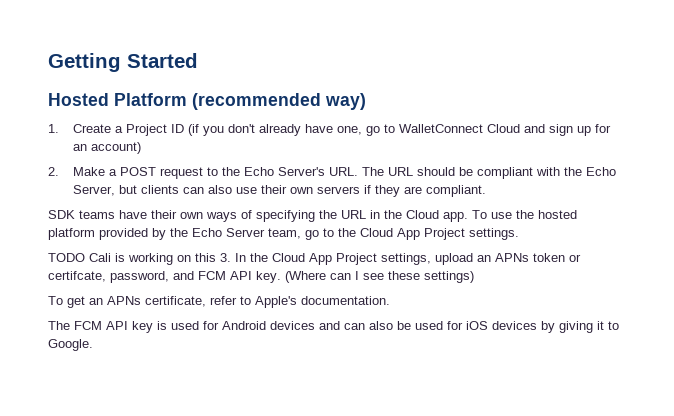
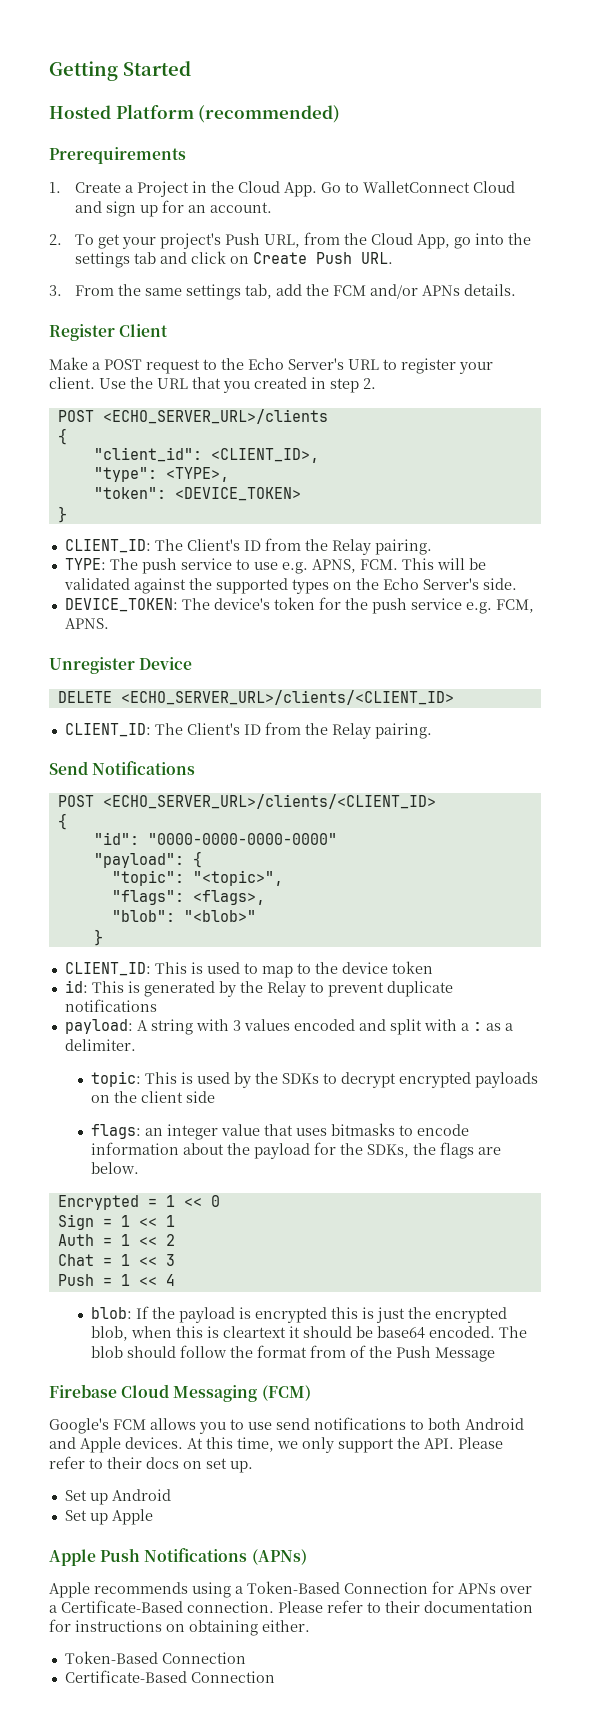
- Hosted Platform (recommended way)
+ Hosted Platform (recommended)
+ Prerequirements
- 1. Create a Project ID (if you don't already have one, go to WalletConnect Cloud and sign up for an account)
- 2. Make a POST request to the Echo Server's URL. The URL should be compliant with the Echo Server, but clients can also use their own servers if they are compliant.
- SDK teams have their own ways of specifying the URL in the Cloud app. To use the hosted platform provided by the Echo Server team, go to the Cloud App Project settings.
- TODO Cali is working on this 3. In the Cloud App Project settings, upload an APNs token or certifcate, password, and FCM API key. (Where can I see these settings)
- To get an APNs certificate, refer to Apple's documentation.
- The FCM API key is used for Android devices and can also be used for iOS devices by giving it to Google.
+ 1. Create a Project in the Cloud App. Go to WalletConnect Cloud and sign up for an account.
+ 2. To get your project's Push URL, from the Cloud App, go into the settings tab and click on Create Push URL.
+ 3. From the same settings tab, add the FCM and/or APNs details.
+ Register Client
+ Make a POST request to the Echo Server's URL to register your client. Use the URL that you created in step 2.
+ POST <ECHO_SERVER_URL>/clients
+ {
+ "client_id": <CLIENT_ID>,
+ "type": <TYPE>,
+ "token": <DEVICE_TOKEN>
+ }
+ CLIENT_ID: The Client's ID from the Relay pairing.
+ TYPE: The push service to use e.g. APNS, FCM. This will be validated against the supported types on the Echo Server's side.
+ DEVICE_TOKEN: The device's token for the push service e.g. FCM, APNS.
+ Unregister Device
+ DELETE <ECHO_SERVER_URL>/clients/<CLIENT_ID>
+ CLIENT_ID: The Client's ID from the Relay pairing.
+ Send Notifications
+ POST <ECHO_SERVER_URL>/clients/<CLIENT_ID>
+ {
+ "id": "0000-0000-0000-0000"
+ "payload": {
+ "topic": "<topic>",
+ "flags": <flags>,
+ "blob": "<blob>"
+ }
+ CLIENT_ID: This is used to map to the device token
+ id: This is generated by the Relay to prevent duplicate notifications
+ payload: A string with 3 values encoded and split with a : as a delimiter.
+ topic: This is used by the SDKs to decrypt encrypted payloads on the client side
+ flags: an integer value that uses bitmasks to encode information about the payload for the SDKs, the flags are below.
+ Encrypted = 1 << 0
+ Sign = 1 << 1
+ Auth = 1 << 2
+ Chat = 1 << 3
+ Push = 1 << 4
+ blob: If the payload is encrypted this is just the encrypted blob, when this is cleartext it should be base64 encoded. The blob should follow the format from of the Push Message
+ Firebase Cloud Messaging (FCM)
+ Google's FCM allows you to use send notifications to both Android and Apple devices. At this time, we only support the API. Please refer to their docs on set up.
+ Set up Android
+ Set up Apple
+ Apple Push Notifications (APNs)
+ Apple recommends using a Token-Based Connection for APNs over a Certificate-Based connection. Please refer to their documentation for instructions on obtaining either.
+ Token-Based Connection
+ Certificate-Based Connection

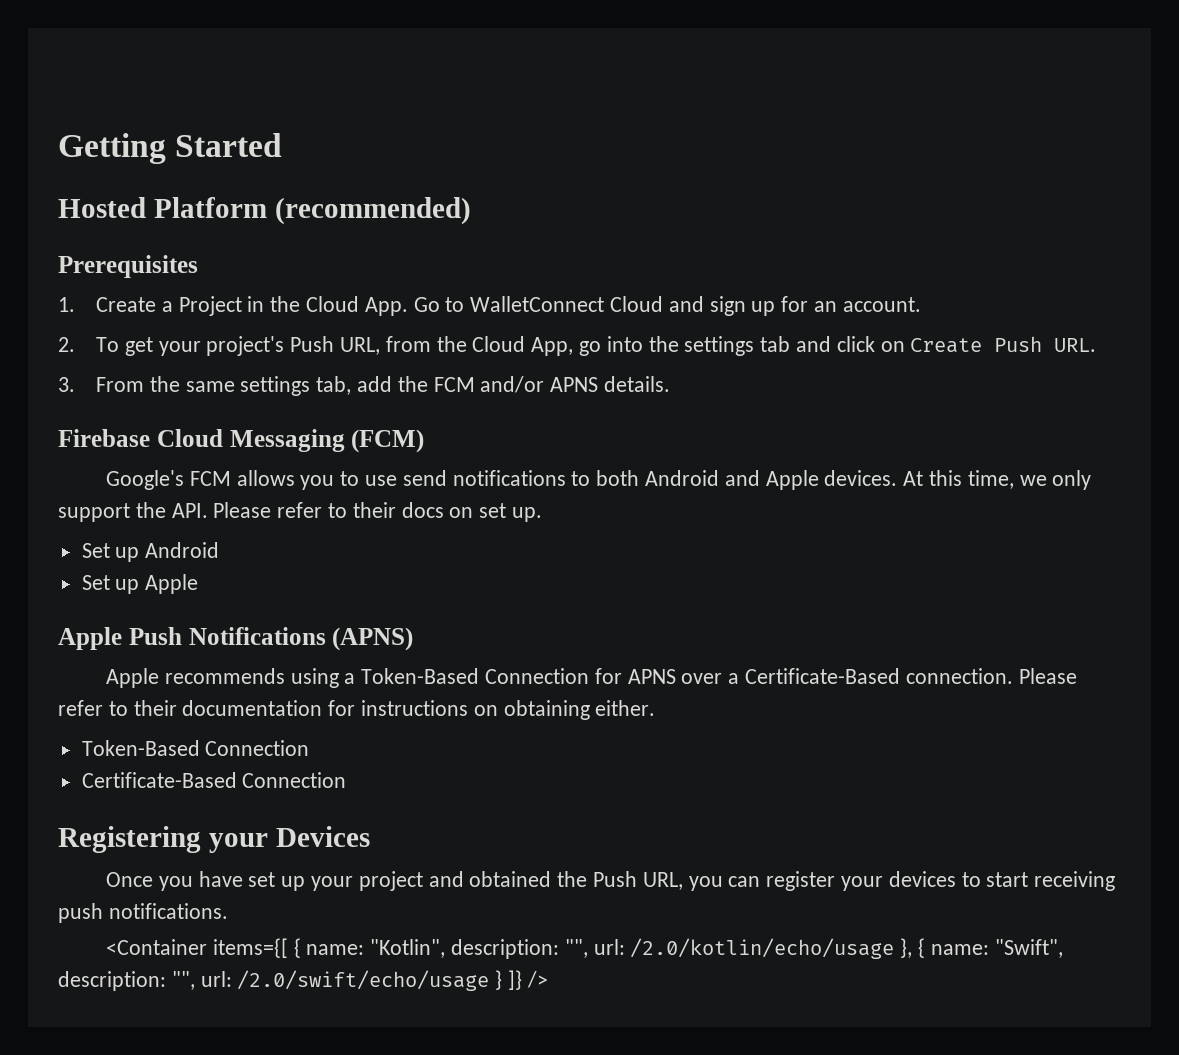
- Prerequirements
+ Prerequisites
- 3. From the same settings tab, add the FCM and/or APNs details.
+ 3. From the same settings tab, add the FCM and/or APNS details.
- Register Client
- Make a POST request to the Echo Server's URL to register your client. Use the URL that you created in step 2.
- POST <ECHO_SERVER_URL>/clients
- {
- "client_id": <CLIENT_ID>,
- "type": <TYPE>,
- "token": <DEVICE_TOKEN>
- }
- CLIENT_ID: The Client's ID from the Relay pairing.
- TYPE: The push service to use e.g. APNS, FCM. This will be validated against the supported types on the Echo Server's side.
- DEVICE_TOKEN: The device's token for the push service e.g. FCM, APNS.
- Unregister Device
- DELETE <ECHO_SERVER_URL>/clients/<CLIENT_ID>
- CLIENT_ID: The Client's ID from the Relay pairing.
- Send Notifications
- POST <ECHO_SERVER_URL>/clients/<CLIENT_ID>
- {
- "id": "0000-0000-0000-0000"
- "payload": {
- "topic": "<topic>",
- "flags": <flags>,
- "blob": "<blob>"
- }
- CLIENT_ID: This is used to map to the device token
- id: This is generated by the Relay to prevent duplicate notifications
- payload: A string with 3 values encoded and split with a : as a delimiter.
- topic: This is used by the SDKs to decrypt encrypted payloads on the client side
- flags: an integer value that uses bitmasks to encode information about the payload for the SDKs, the flags are below.
- Encrypted = 1 << 0
- Sign = 1 << 1
- Auth = 1 << 2
- Chat = 1 << 3
- Push = 1 << 4
- blob: If the payload is encrypted this is just the encrypted blob, when this is cleartext it should be base64 encoded. The blob should follow the format from of the Push Message
- Apple Push Notifications (APNs)
+ Apple Push Notifications (APNS)
- Apple recommends using a Token-Based Connection for APNs over a Certificate-Based connection.
+ Apple recommends using a Token-Based Connection for APNS over a Certificate-Based connection.
+ Registering your Devices
+ Once you have set up your project and obtained the Push URL, you can register your devices to start receiving push notifications.
+ <Container items={[ { name: "Kotlin", description: "", url: /2.0/kotlin/echo/usage }, { name: "Swift", description: "", url: /2.0/swift/echo/usage } ]} />

